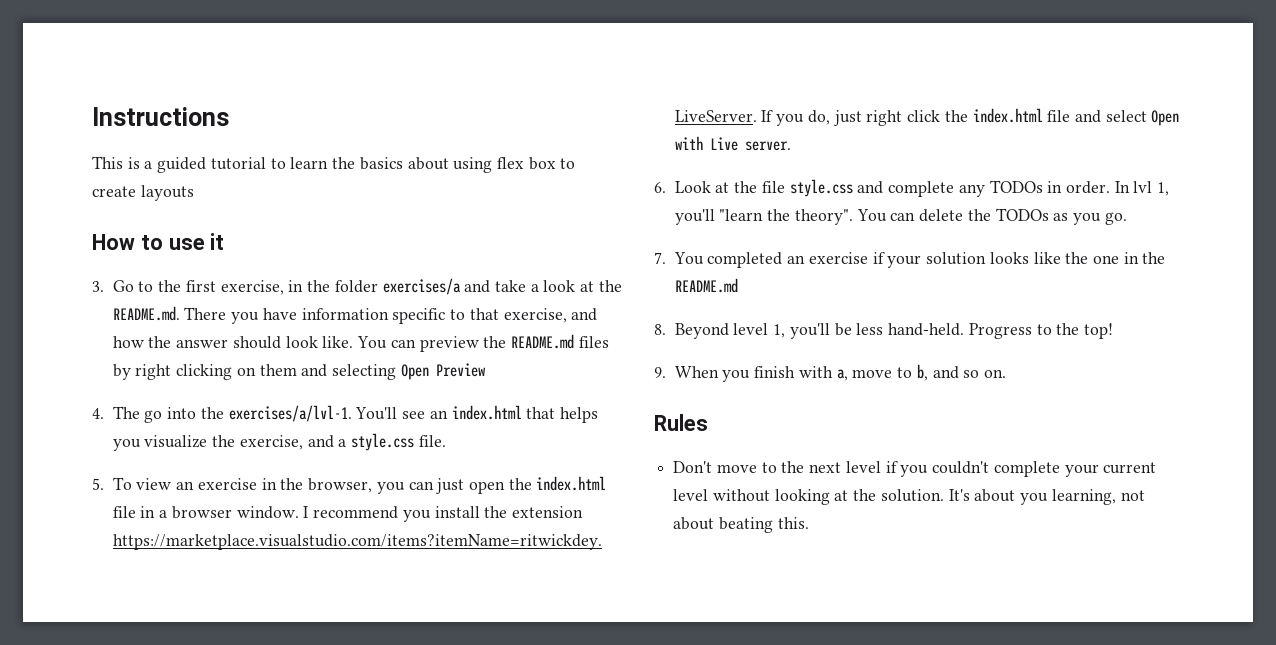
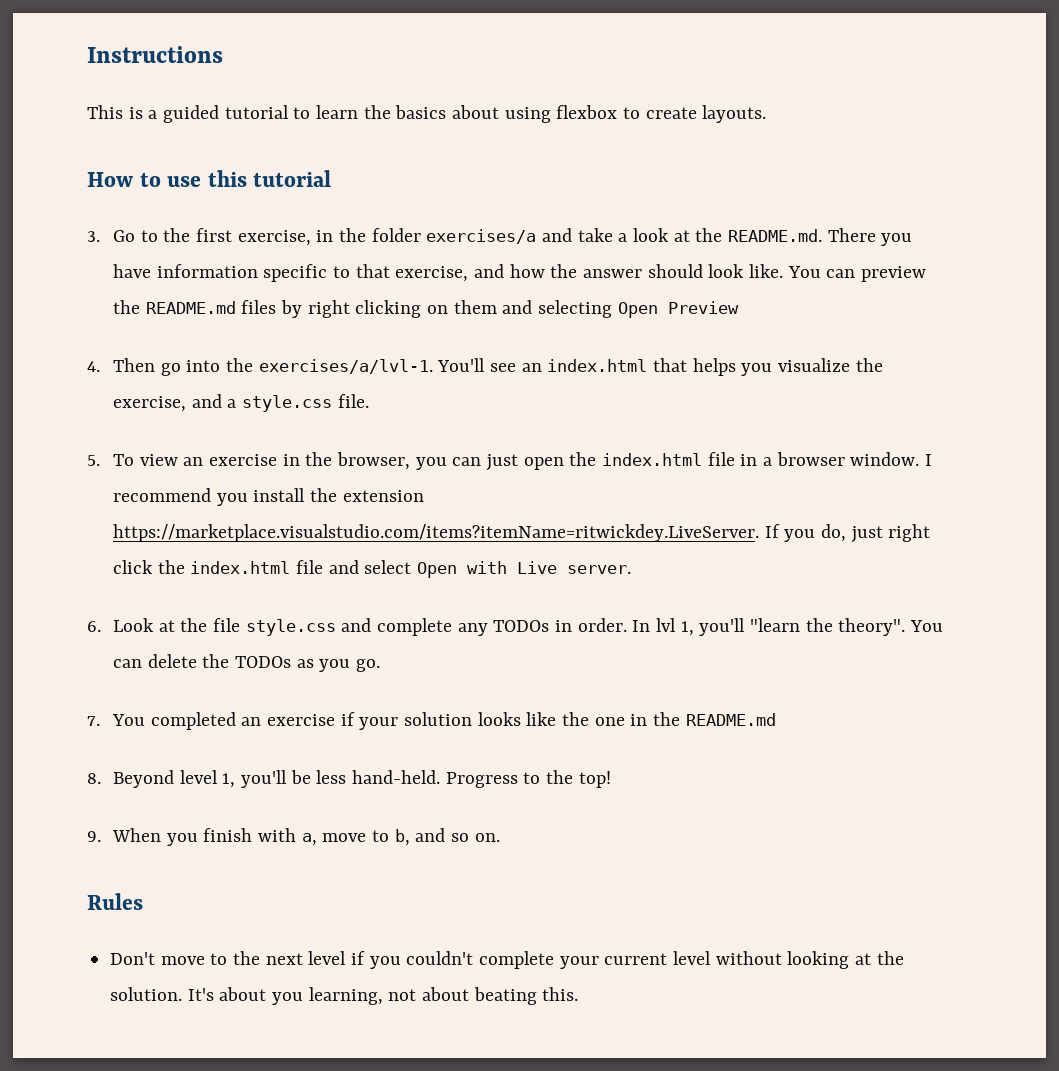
- This is a guided tutorial to learn the basics about using flex box to create layouts
+ This is a guided tutorial to learn the basics about using flexbox to create layouts.
- How to use it
+ How to use this tutorial
- 4. The go into the exercises/a/lvl-1.
+ 4. Then go into the exercises/a/lvl-1.

